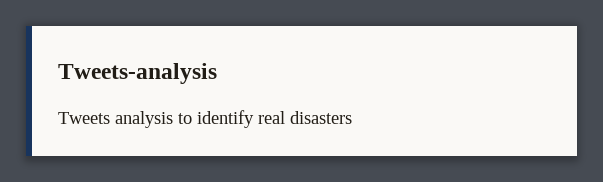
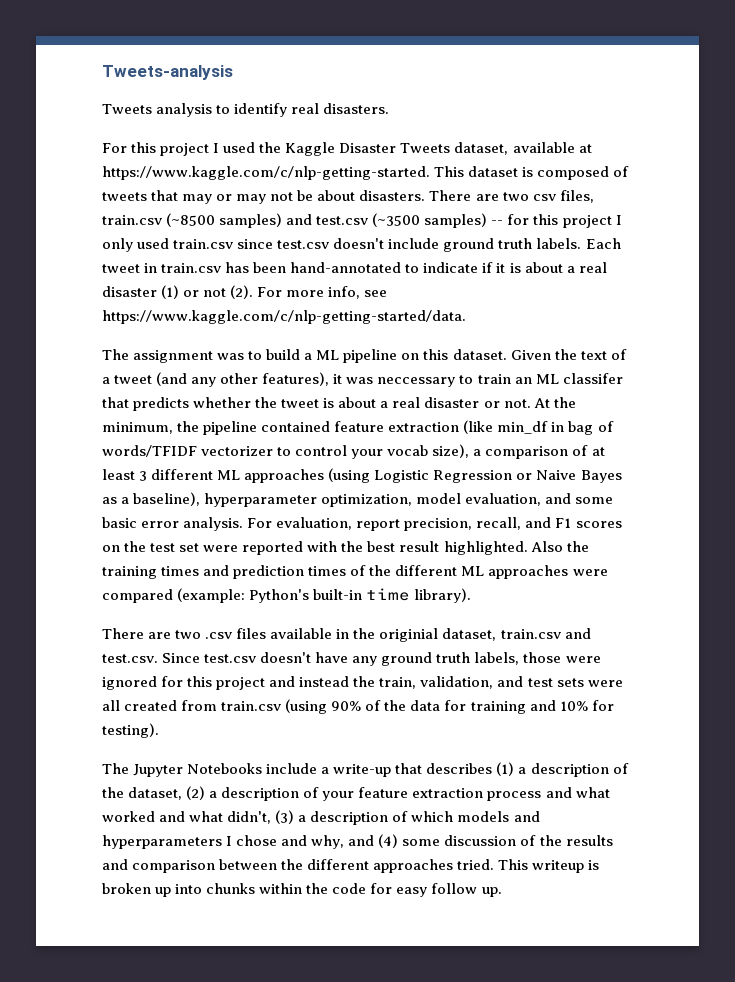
- Tweets analysis to identify real disasters
+ Tweets analysis to identify real disasters.
+ For this project I used the Kaggle Disaster Tweets dataset, available at https://www.kaggle.com/c/nlp-getting-started. This dataset is composed of tweets that may or may not be about disasters. There are two csv files, train.csv (~8500 samples) and test.csv (~3500 samples) -- for this project I only used train.csv since test.csv doesn't include ground truth labels. Each tweet in train.csv has been hand-annotated to indicate if it is about a real disaster (1) or not (2). For more info, see https://www.kaggle.com/c/nlp-getting-started/data.
+ The assignment was to build a ML pipeline on this dataset. Given the text of a tweet (and any other features), it was neccessary to train an ML classifer that predicts whether the tweet is about a real disaster or not. At the minimum, the pipeline contained feature extraction (like min_df in bag of words/TFIDF vectorizer to control your vocab size), a comparison of at least 3 different ML approaches (using Logistic Regression or Naive Bayes as a baseline), hyperparameter optimization, model evaluation, and some basic error analysis. For evaluation, report precision, recall, and F1 scores on the test set were reported with the best result highlighted. Also the training times and prediction times of the different ML approaches were compared (example: Python's built-in time library).
+ There are two .csv files available in the originial dataset, train.csv and test.csv. Since test.csv doesn't have any ground truth labels, those were ignored for this project and instead the train, validation, and test sets were all created from train.csv (using 90% of the data for training and 10% for testing).
+ The Jupyter Notebooks include a write-up that describes (1) a description of the dataset, (2) a description of your feature extraction process and what worked and what didn't, (3) a description of which models and hyperparameters I chose and why, and (4) some discussion of the results and comparison between the different approaches tried. This writeup is broken up into chunks within the code for easy follow up.

